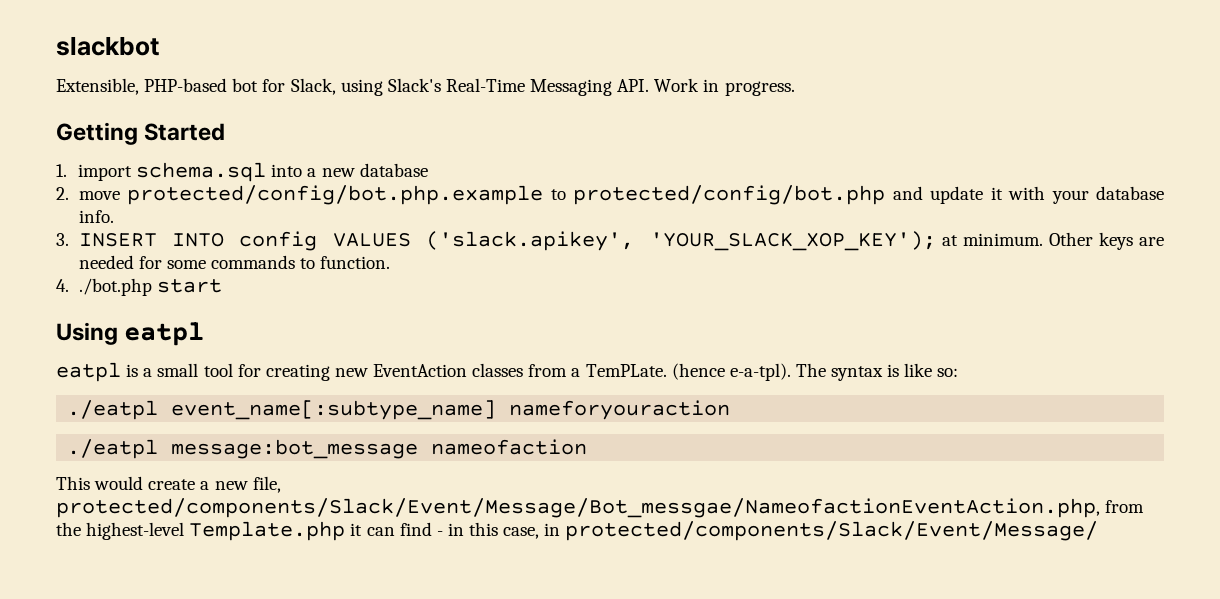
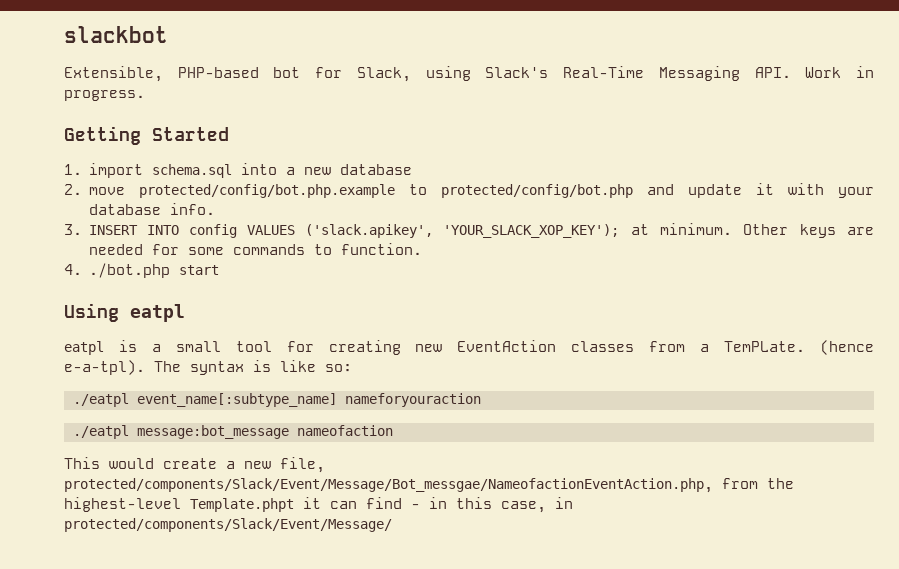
- This would create a new file, protected/components/Slack/Event/Message/Bot_messgae/NameofactionEventAction.php, from the highest-level Template.php it can find - in this case, in protected/components/Slack/Event/Message/
+ This would create a new file, protected/components/Slack/Event/Message/Bot_messgae/NameofactionEventAction.php, from the highest-level Template.phpt it can find - in this case, in protected/components/Slack/Event/Message/

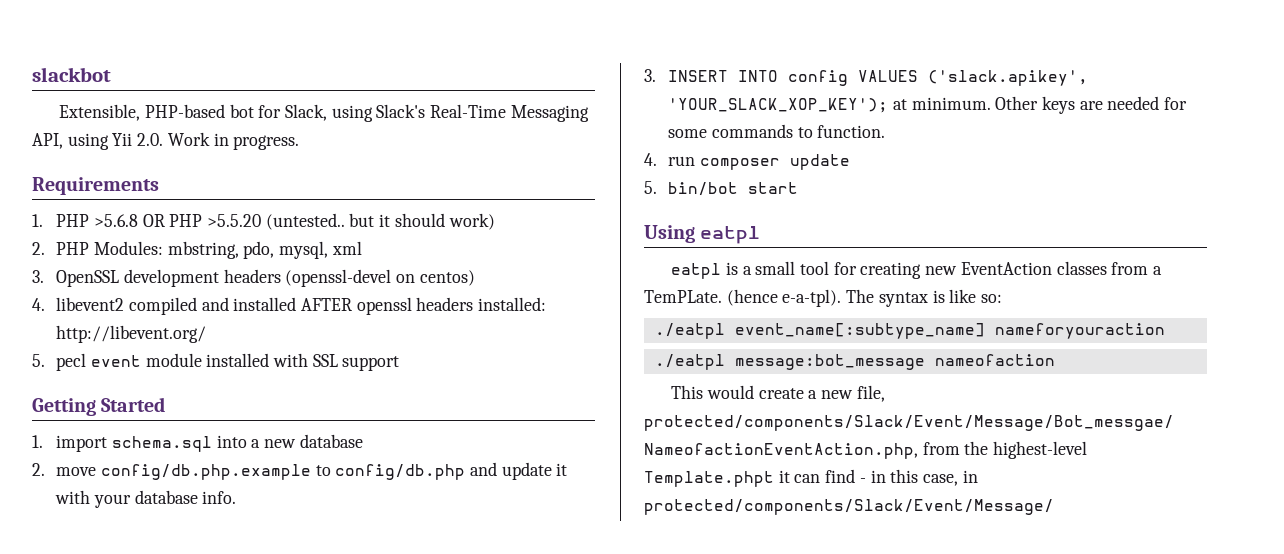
- Extensible, PHP-based bot for Slack, using Slack's Real-Time Messaging API. Work in progress.
+ Extensible, PHP-based bot for Slack, using Slack's Real-Time Messaging API, using Yii 2.0. Work in progress.
+ Requirements
+ 1. PHP >5.6.8 OR PHP >5.5.20 (untested.. but it should work)
+ 2. PHP Modules: mbstring, pdo, mysql, xml
+ 3. OpenSSL development headers (openssl-devel on centos)
+ 4. libevent2 compiled and installed AFTER openssl headers installed: http://libevent.org/
+ 5. pecl event module installed with SSL support
- 2. move protected/config/bot.php.example to protected/config/bot.php and update it with your database info.
+ 2. move config/db.php.example to config/db.php and update it with your database info.
- 4. ./bot.php start
+ 4. run composer update
+ 5. bin/bot start

